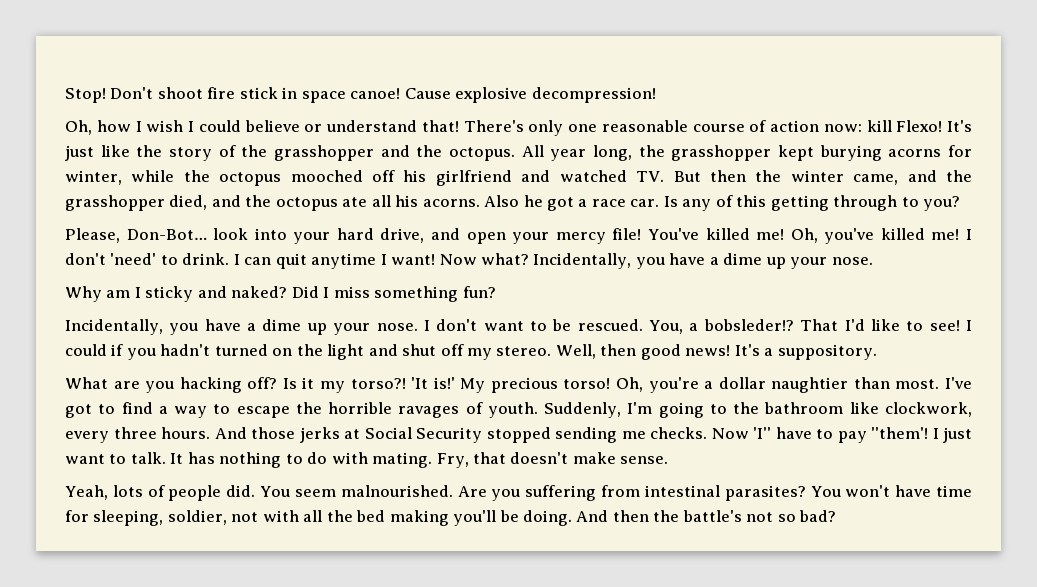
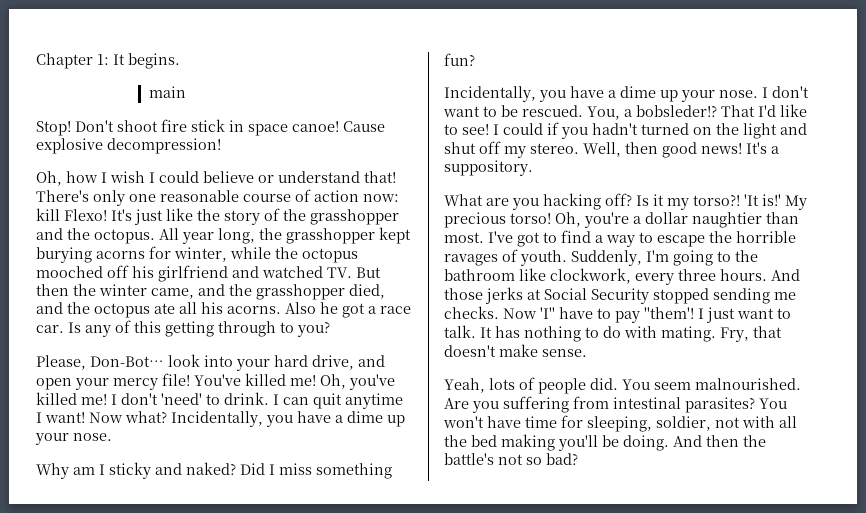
+ Chapter 1: It begins.
+ main

